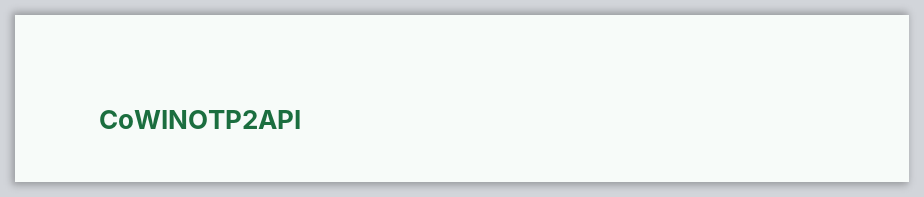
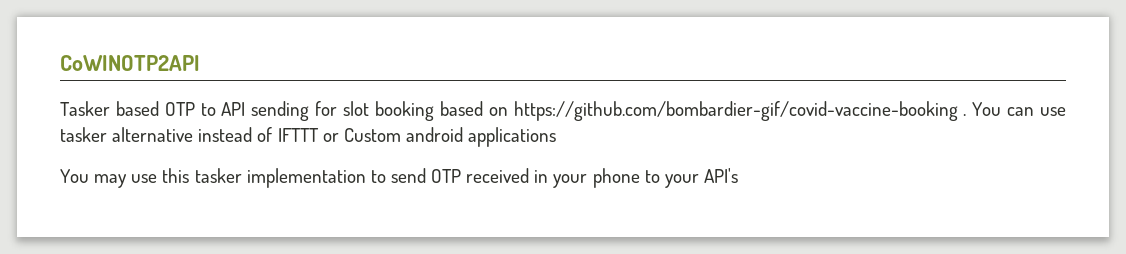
+ Tasker based OTP to API sending for slot booking based on https://github.com/bombardier-gif/covid-vaccine-booking . You can use tasker alternative instead of IFTTT or Custom android applications
+ You may use this tasker implementation to send OTP received in your phone to your API's

